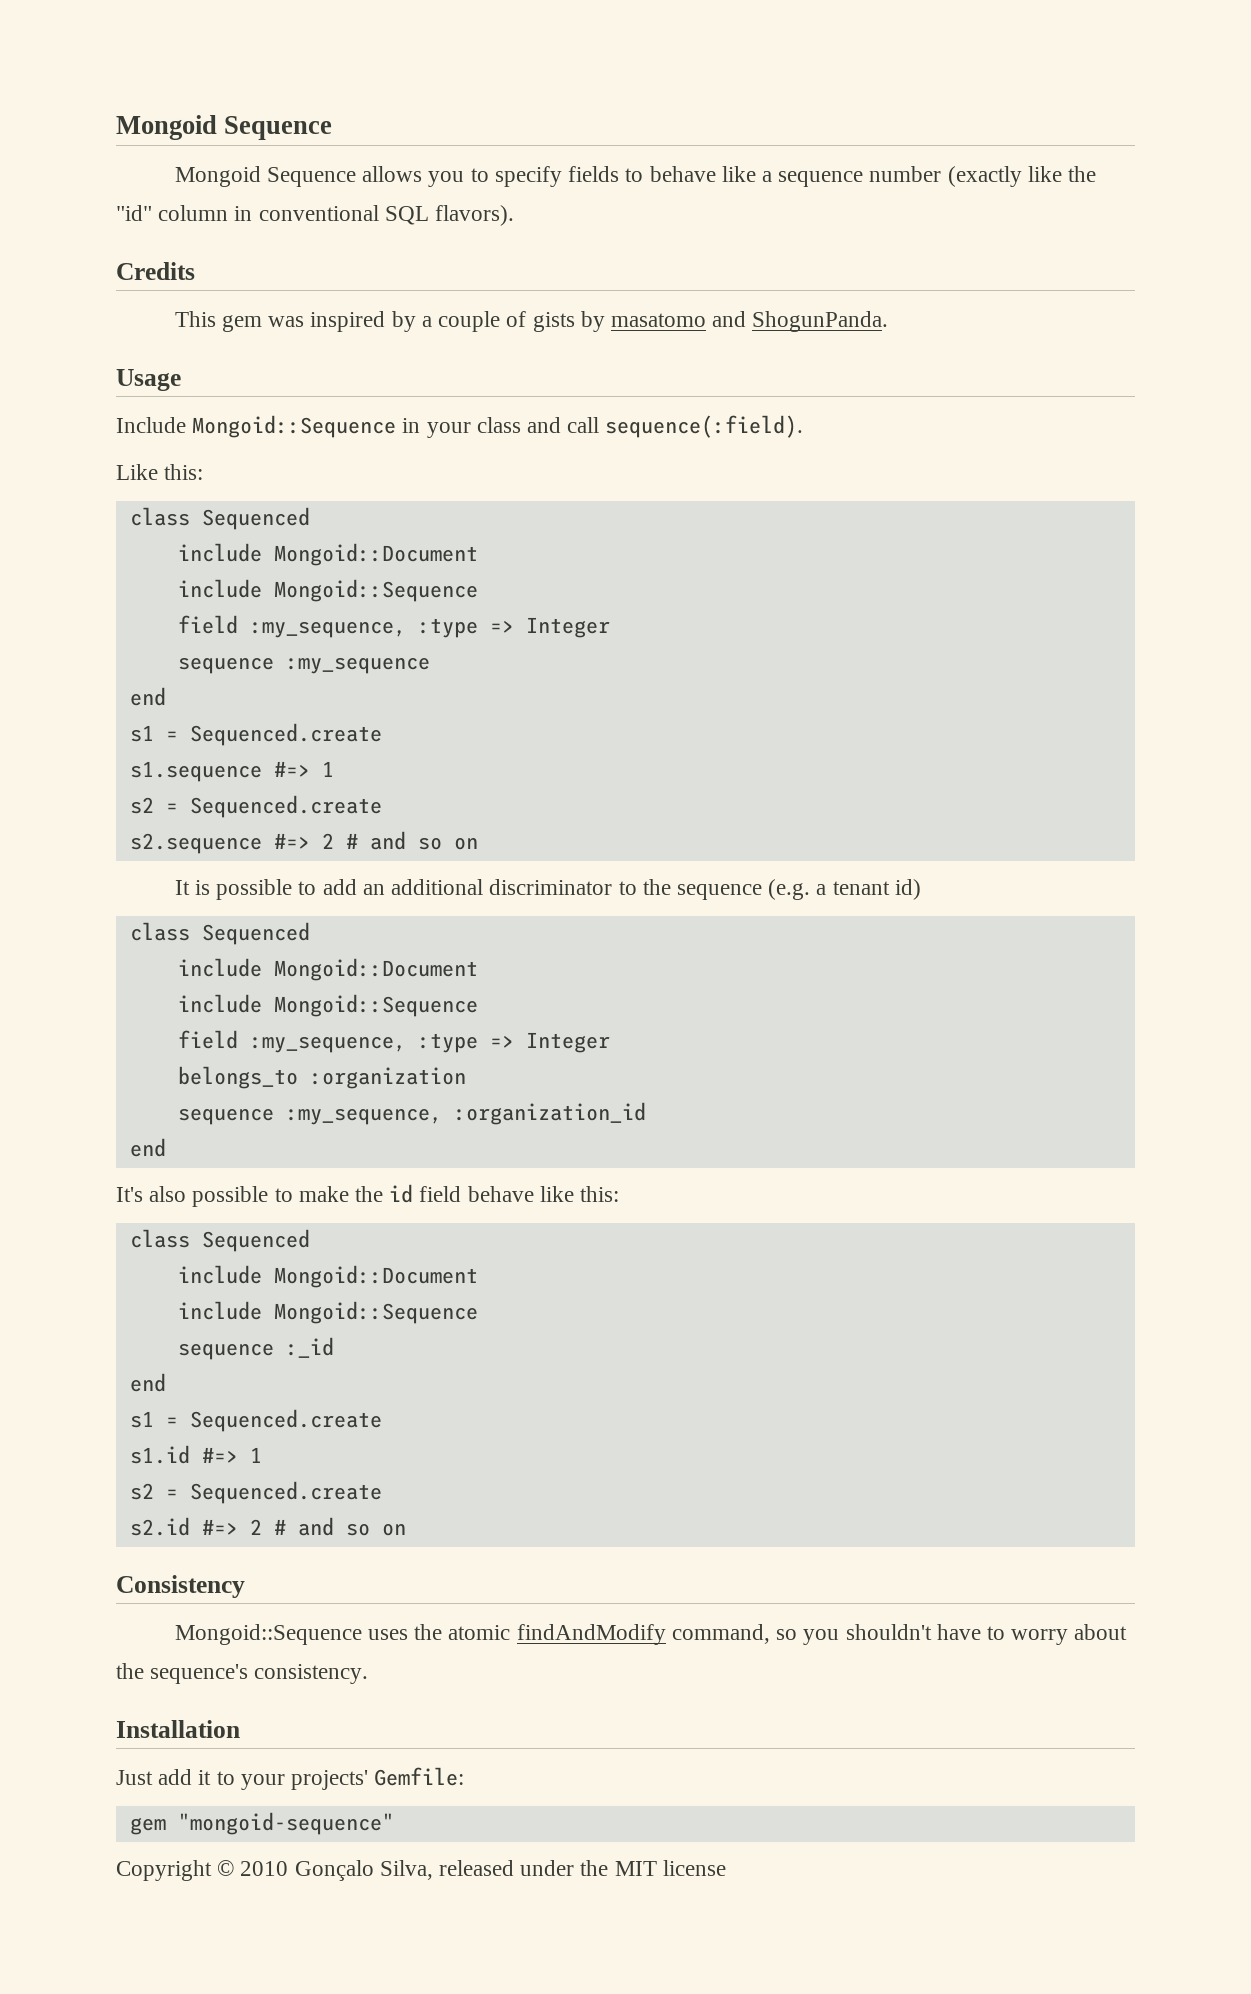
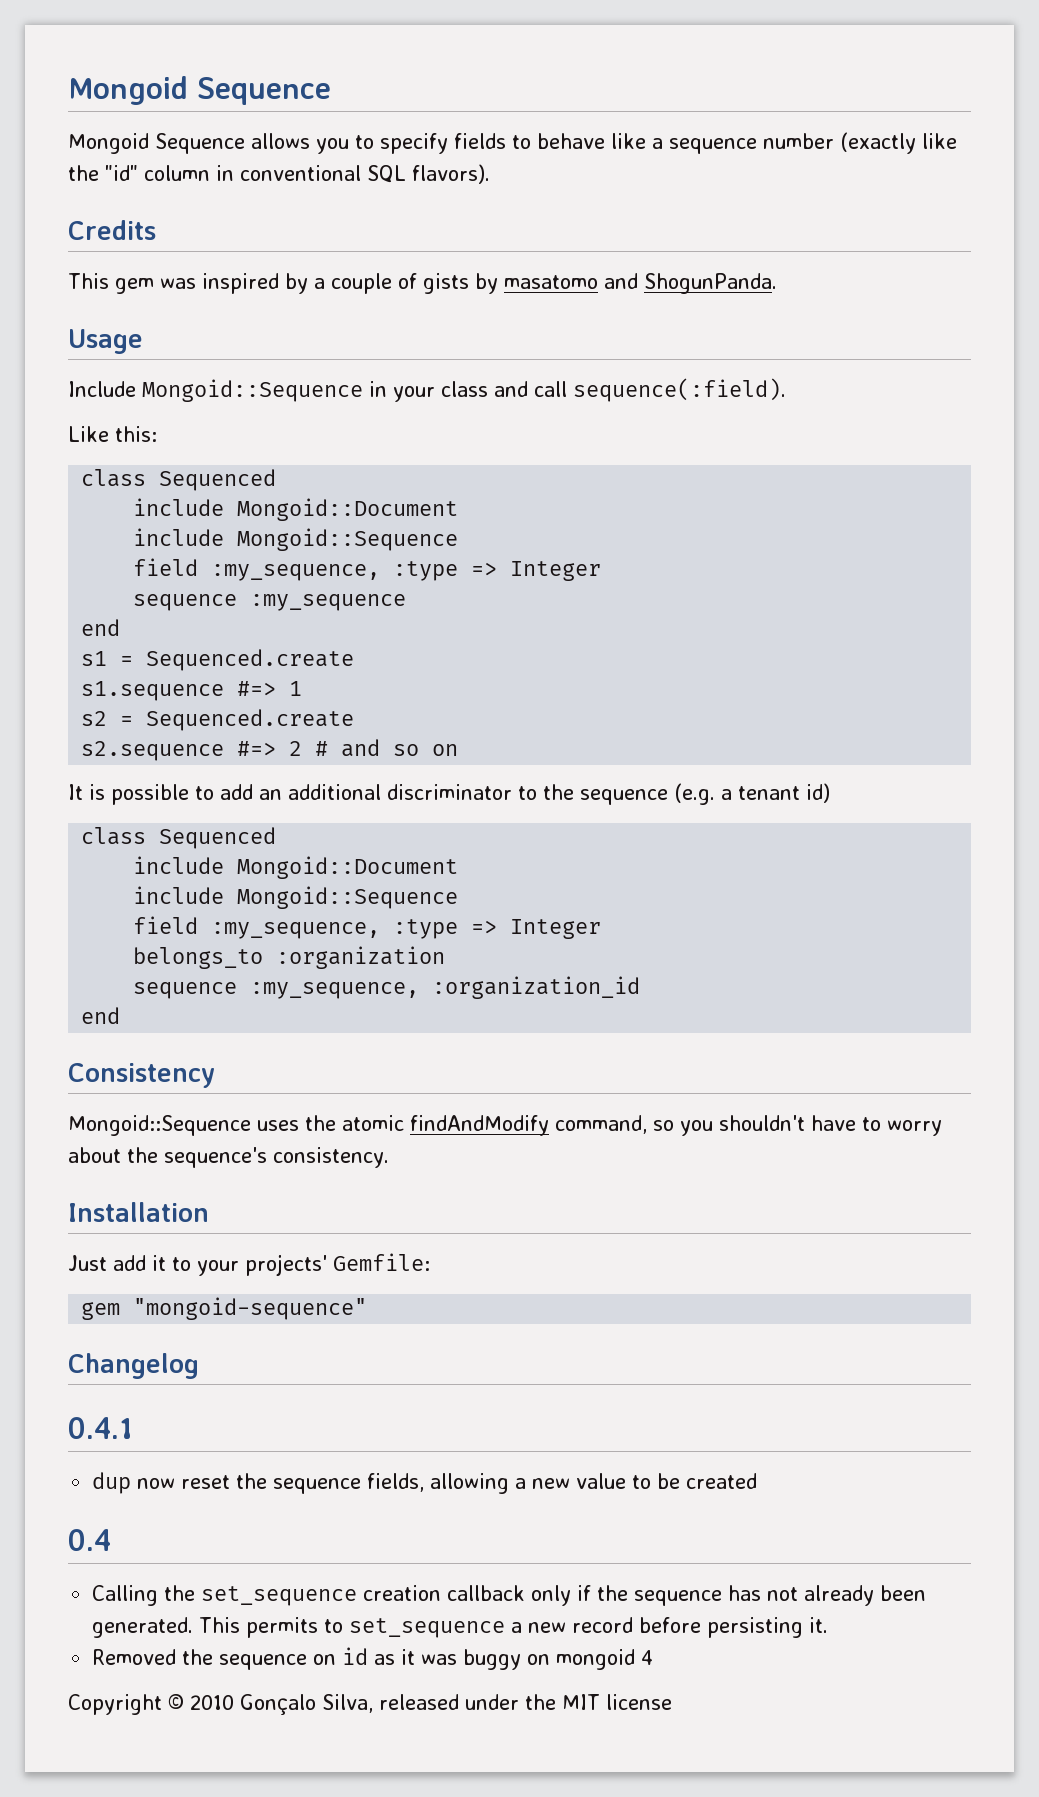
- It's also possible to make the id field behave like this:
- class Sequenced
- include Mongoid::Document
- include Mongoid::Sequence
- sequence :_id
- end
- s1 = Sequenced.create
- s1.id #=> 1
- s2 = Sequenced.create
- s2.id #=> 2 # and so on
+ Changelog
+ 0.4.1
+ dup now reset the sequence fields, allowing a new value to be created
+ 0.4
+ Calling the set_sequence creation callback only if the sequence has not already been generated. This permits to set_sequence a new record before persisting it.
+ Removed the sequence on id as it was buggy on mongoid 4

